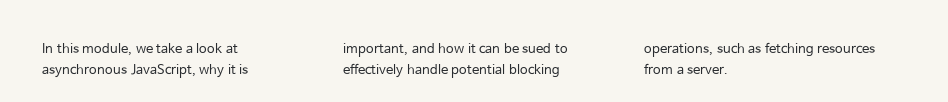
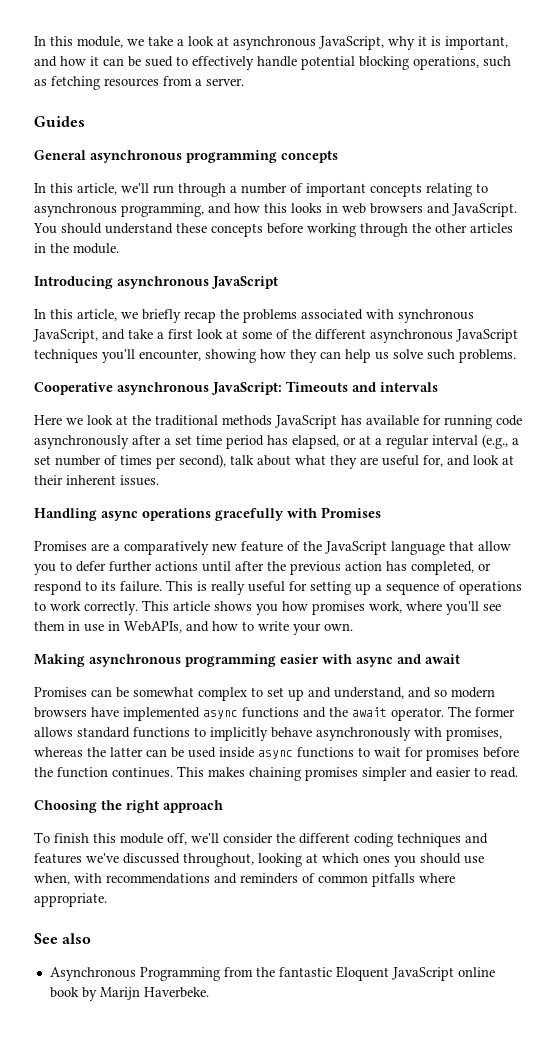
+ Guides
+ General asynchronous programming concepts
+ In this article, we'll run through a number of important concepts relating to asynchronous programming, and how this looks in web browsers and JavaScript. You should understand these concepts before working through the other articles in the module.
+ Introducing asynchronous JavaScript
+ In this article, we briefly recap the problems associated with synchronous JavaScript, and take a first look at some of the different asynchronous JavaScript techniques you'll encounter, showing how they can help us solve such problems.
+ Cooperative asynchronous JavaScript: Timeouts and intervals
+ Here we look at the traditional methods JavaScript has available for running code asynchronously after a set time period has elapsed, or at a regular interval (e.g., a set number of times per second), talk about what they are useful for, and look at their inherent issues.
+ Handling async operations gracefully with Promises
+ Promises are a comparatively new feature of the JavaScript language that allow you to defer further actions until after the previous action has completed, or respond to its failure. This is really useful for setting up a sequence of operations to work correctly. This article shows you how promises work, where you'll see them in use in WebAPIs, and how to write your own.
+ Making asynchronous programming easier with async and await
+ Promises can be somewhat complex to set up and understand, and so modern browsers have implemented async functions and the await operator. The former allows standard functions to implicitly behave asynchronously with promises, whereas the latter can be used inside async functions to wait for promises before the function continues. This makes chaining promises simpler and easier to read.
+ Choosing the right approach
+ To finish this module off, we'll consider the different coding techniques and features we've discussed throughout, looking at which ones you should use when, with recommendations and reminders of common pitfalls where appropriate.
+ See also
+ Asynchronous Programming from the fantastic Eloquent JavaScript online book by Marijn Haverbeke.

